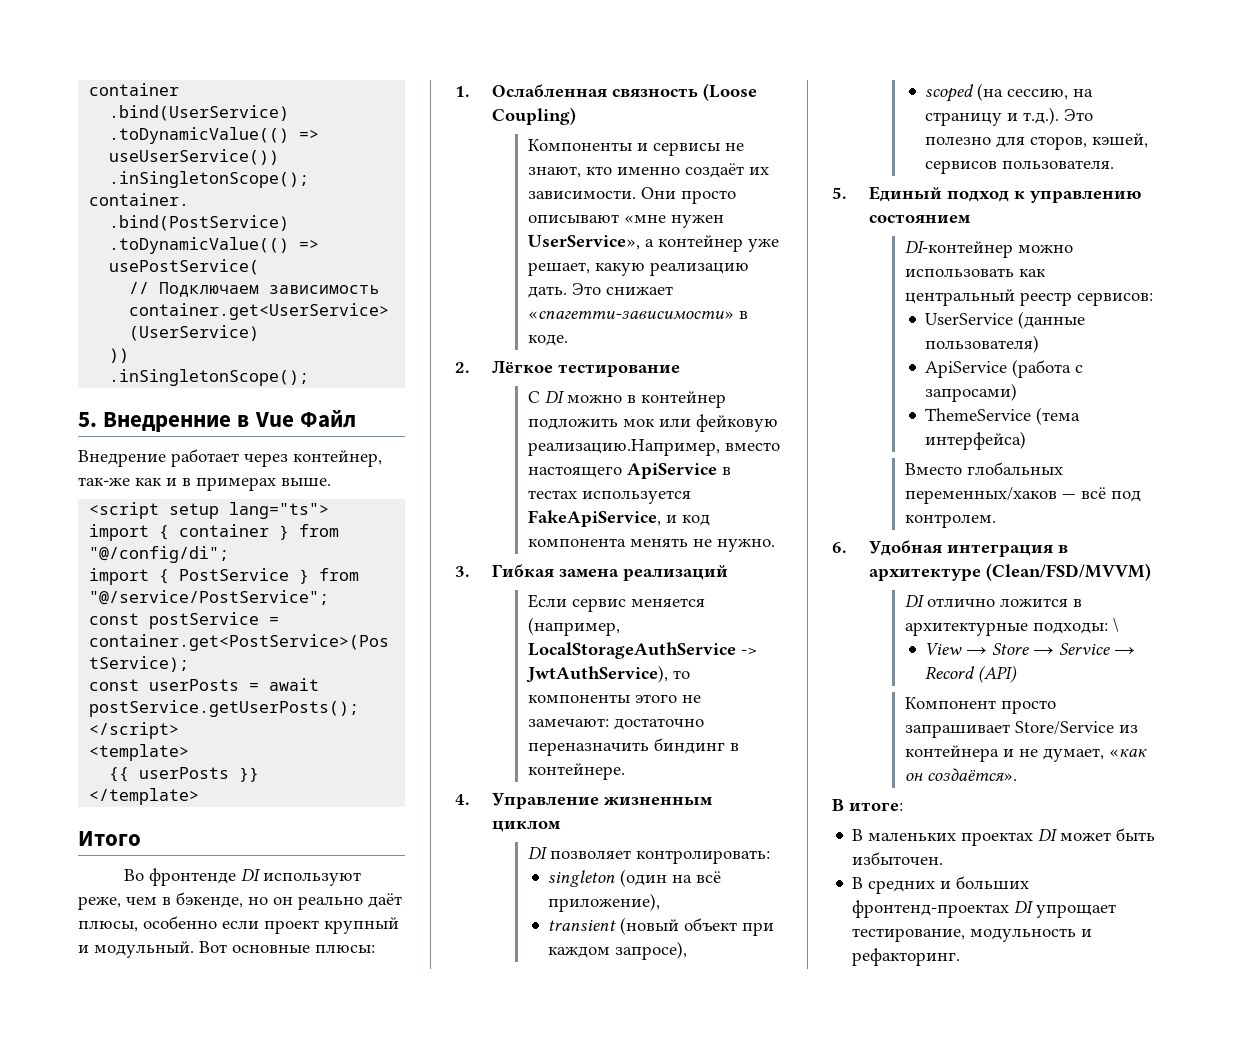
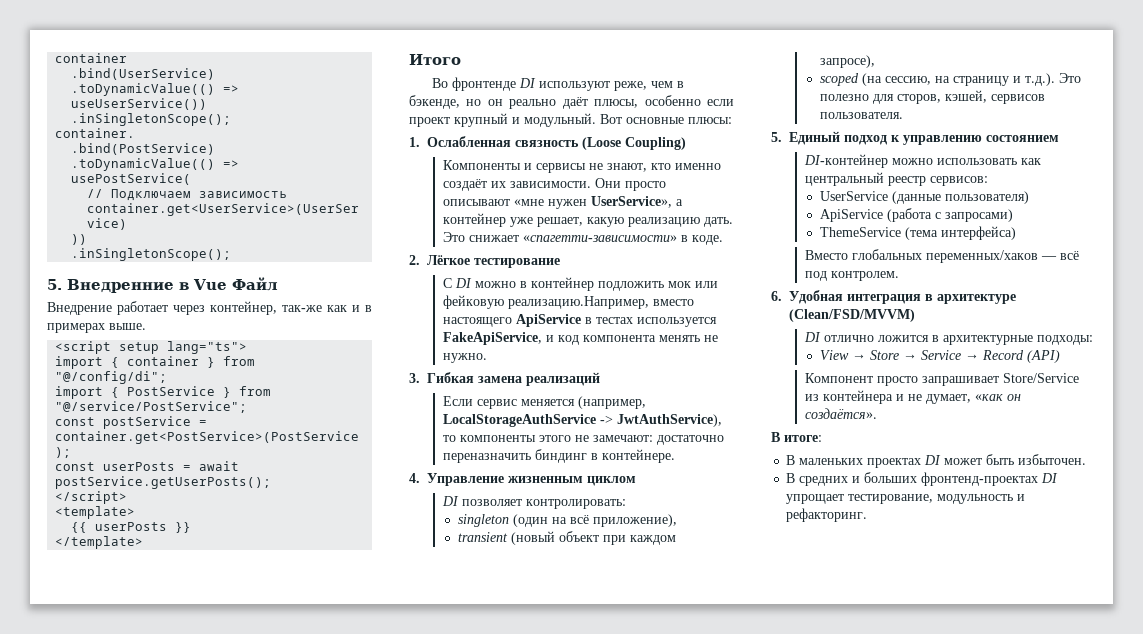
- DI отлично ложится в архитектурные подходы: \
+ DI отлично ложится в архитектурные подходы:

